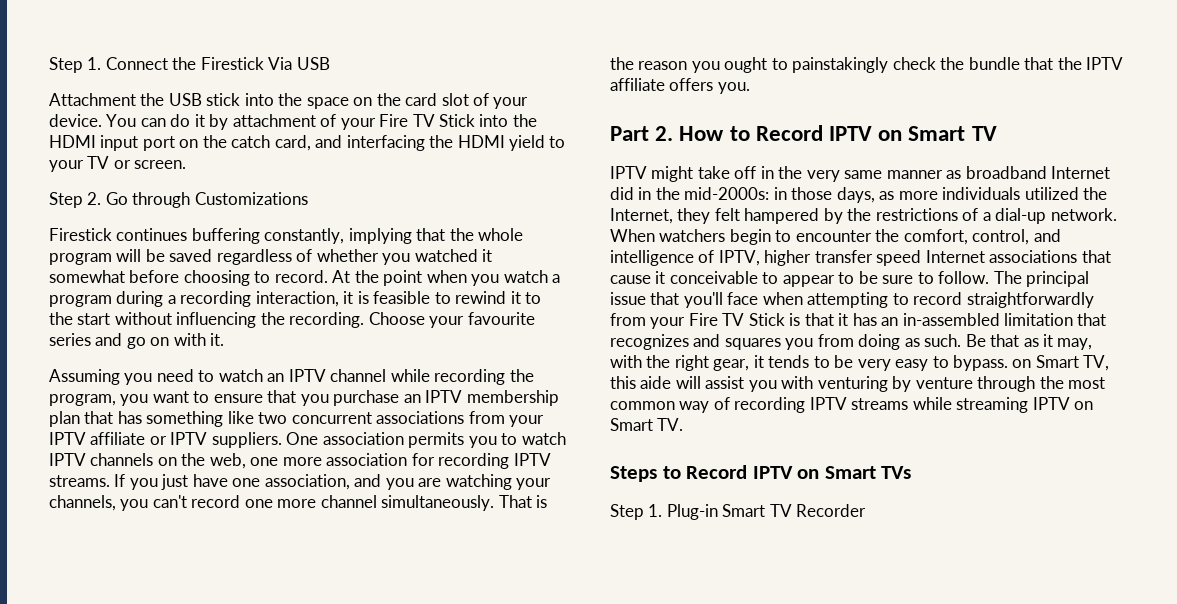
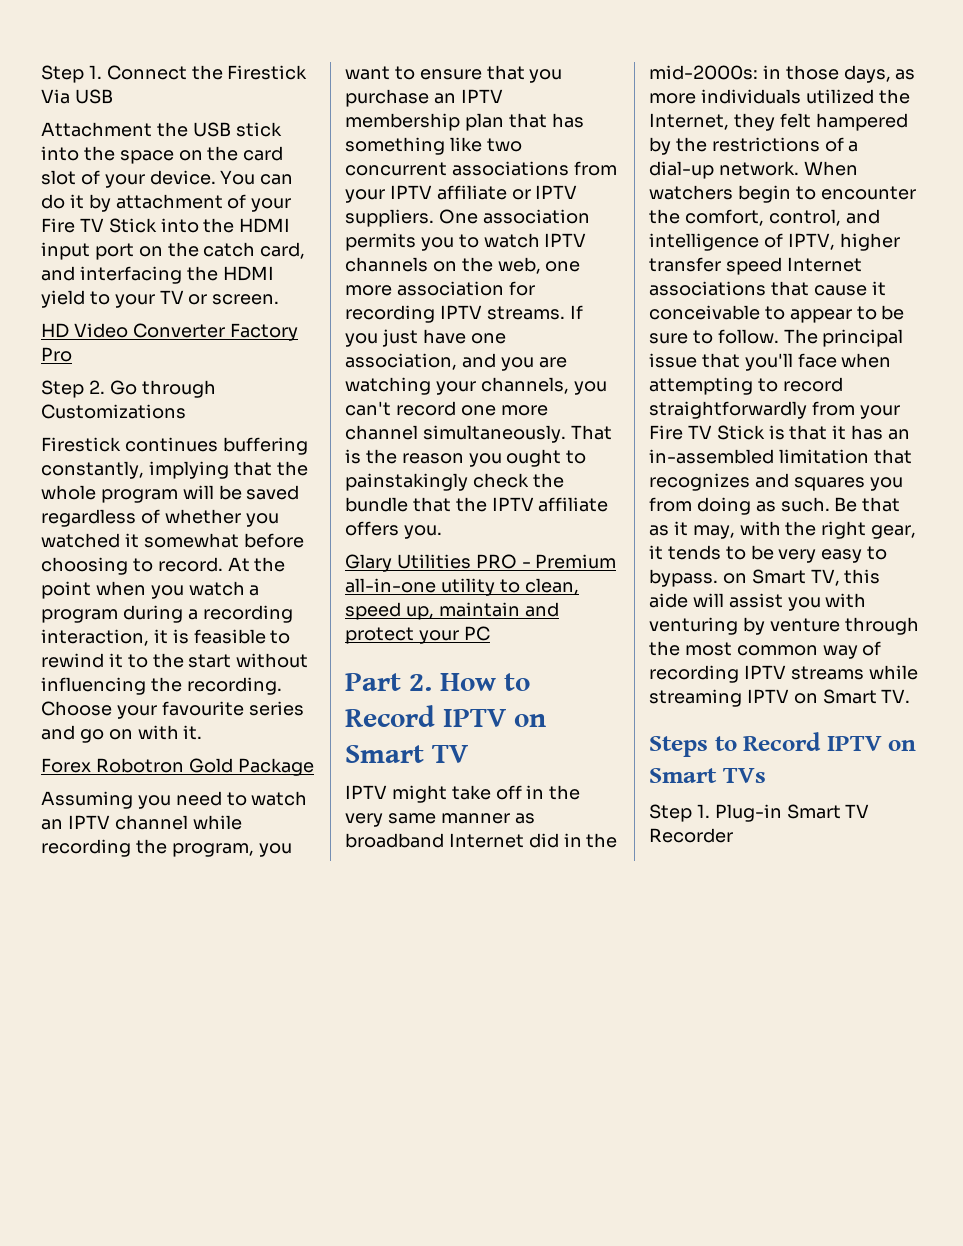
+ HD Video Converter Factory Pro
+ Forex Robotron Gold Package
+ Glary Utilities PRO - Premium all-in-one utility to clean, speed up, maintain and protect your PC

